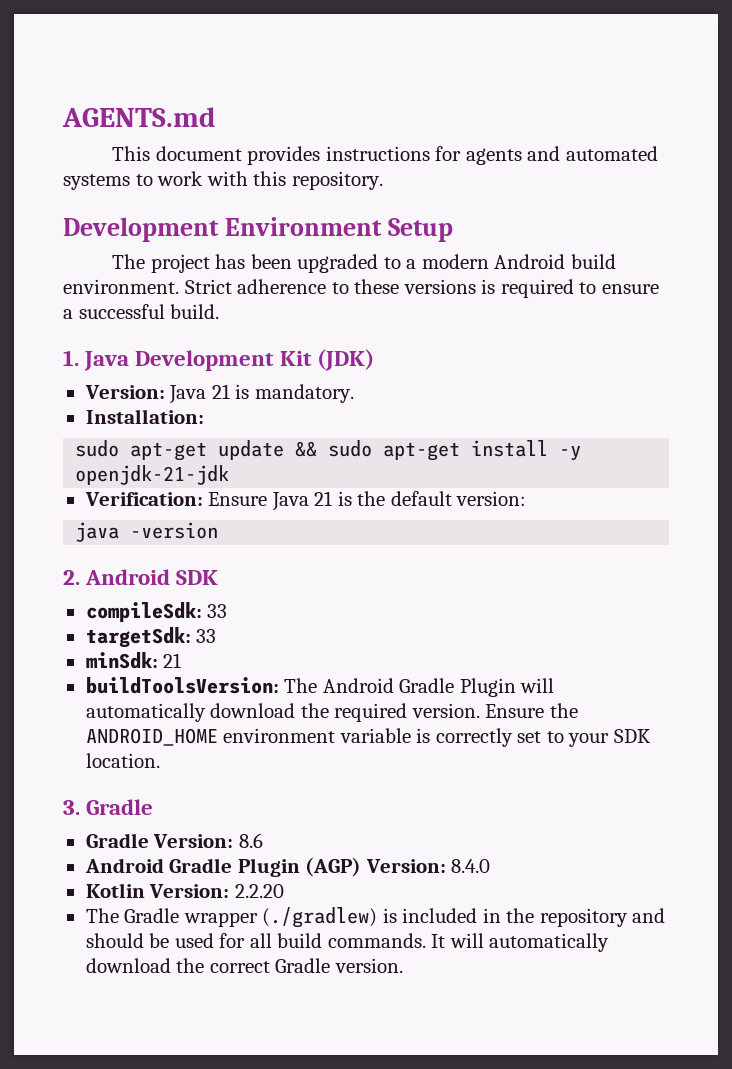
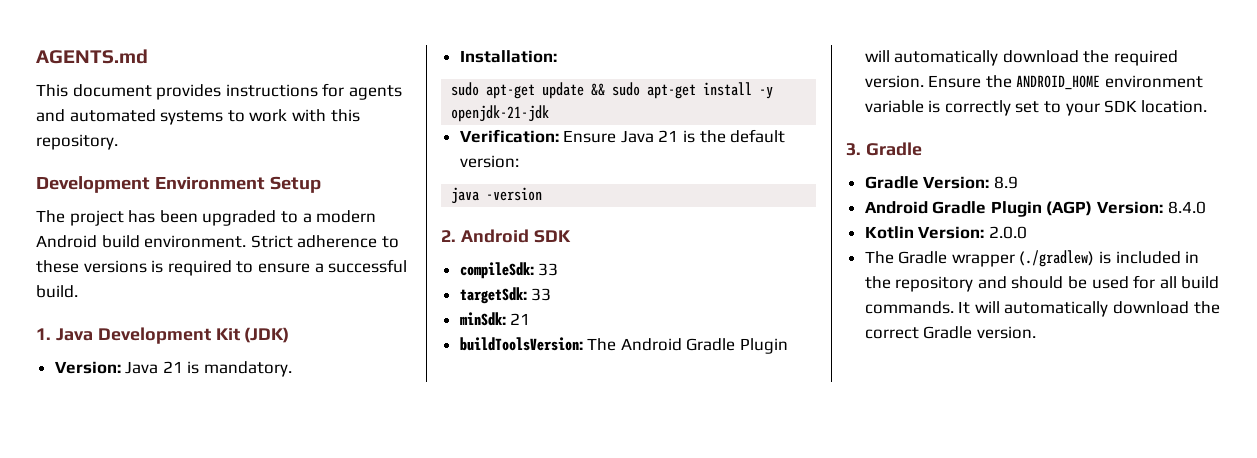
- Gradle Version: 8.6
+ Gradle Version: 8.9
- Kotlin Version: 2.2.20
+ Kotlin Version: 2.0.0

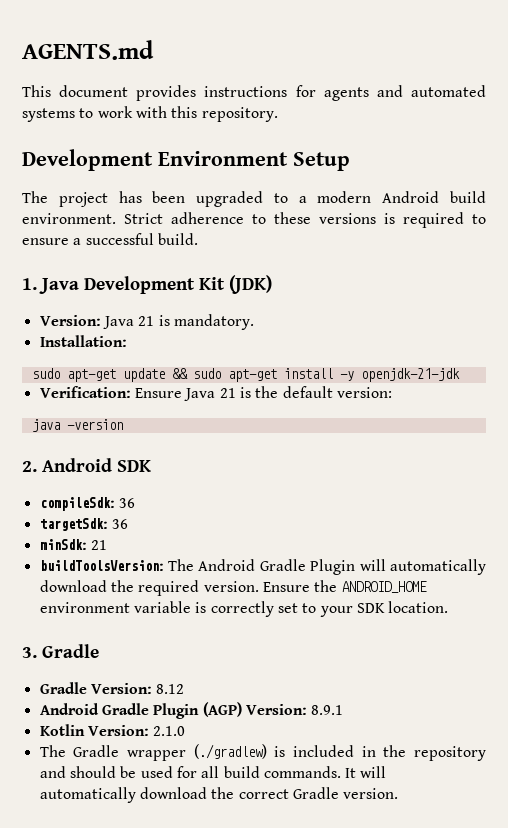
- compileSdk: 33
+ compileSdk: 36
- targetSdk: 33
+ targetSdk: 36
- Gradle Version: 8.9
+ Gradle Version: 8.12
- Android Gradle Plugin (AGP) Version: 8.4.0
+ Android Gradle Plugin (AGP) Version: 8.9.1
- Kotlin Version: 2.0.0
+ Kotlin Version: 2.1.0

